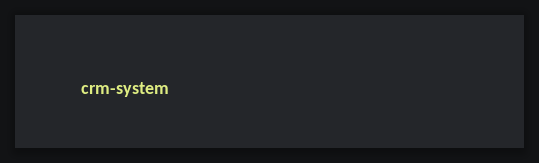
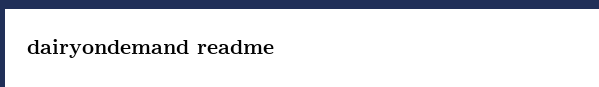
- crm-system
+ dairyondemand readme

